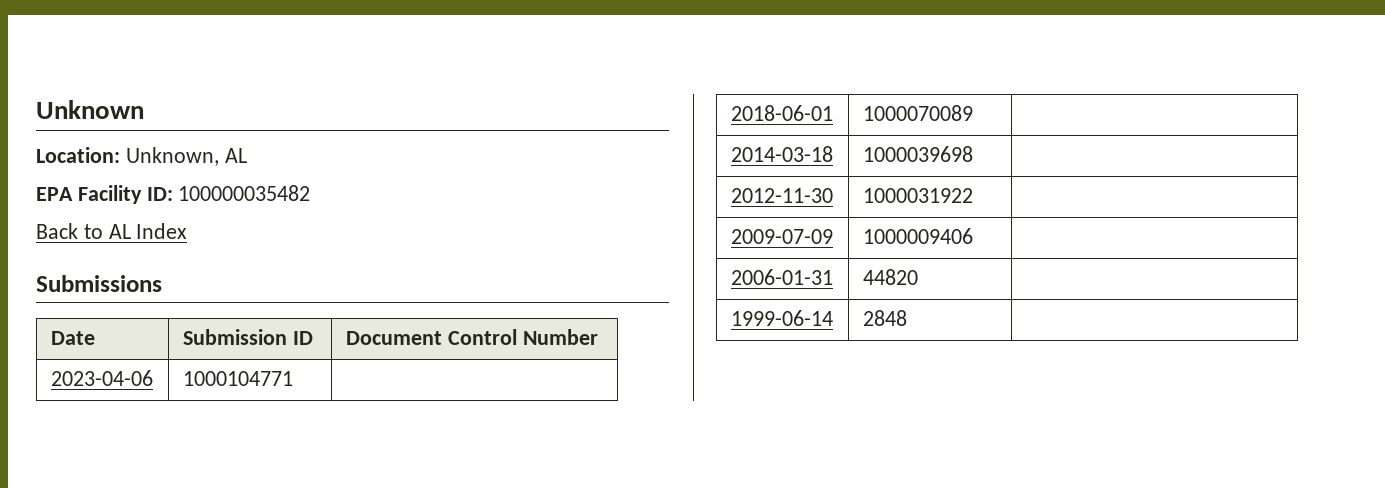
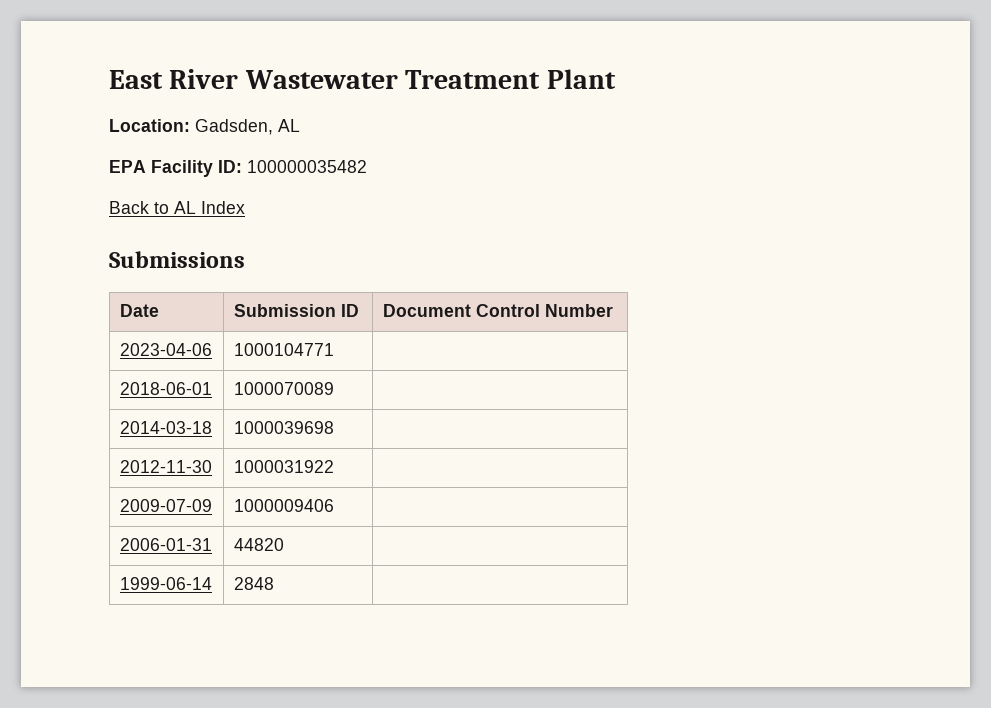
- Unknown
+ East River Wastewater Treatment Plant
- Location: Unknown, AL
+ Location: Gadsden, AL

